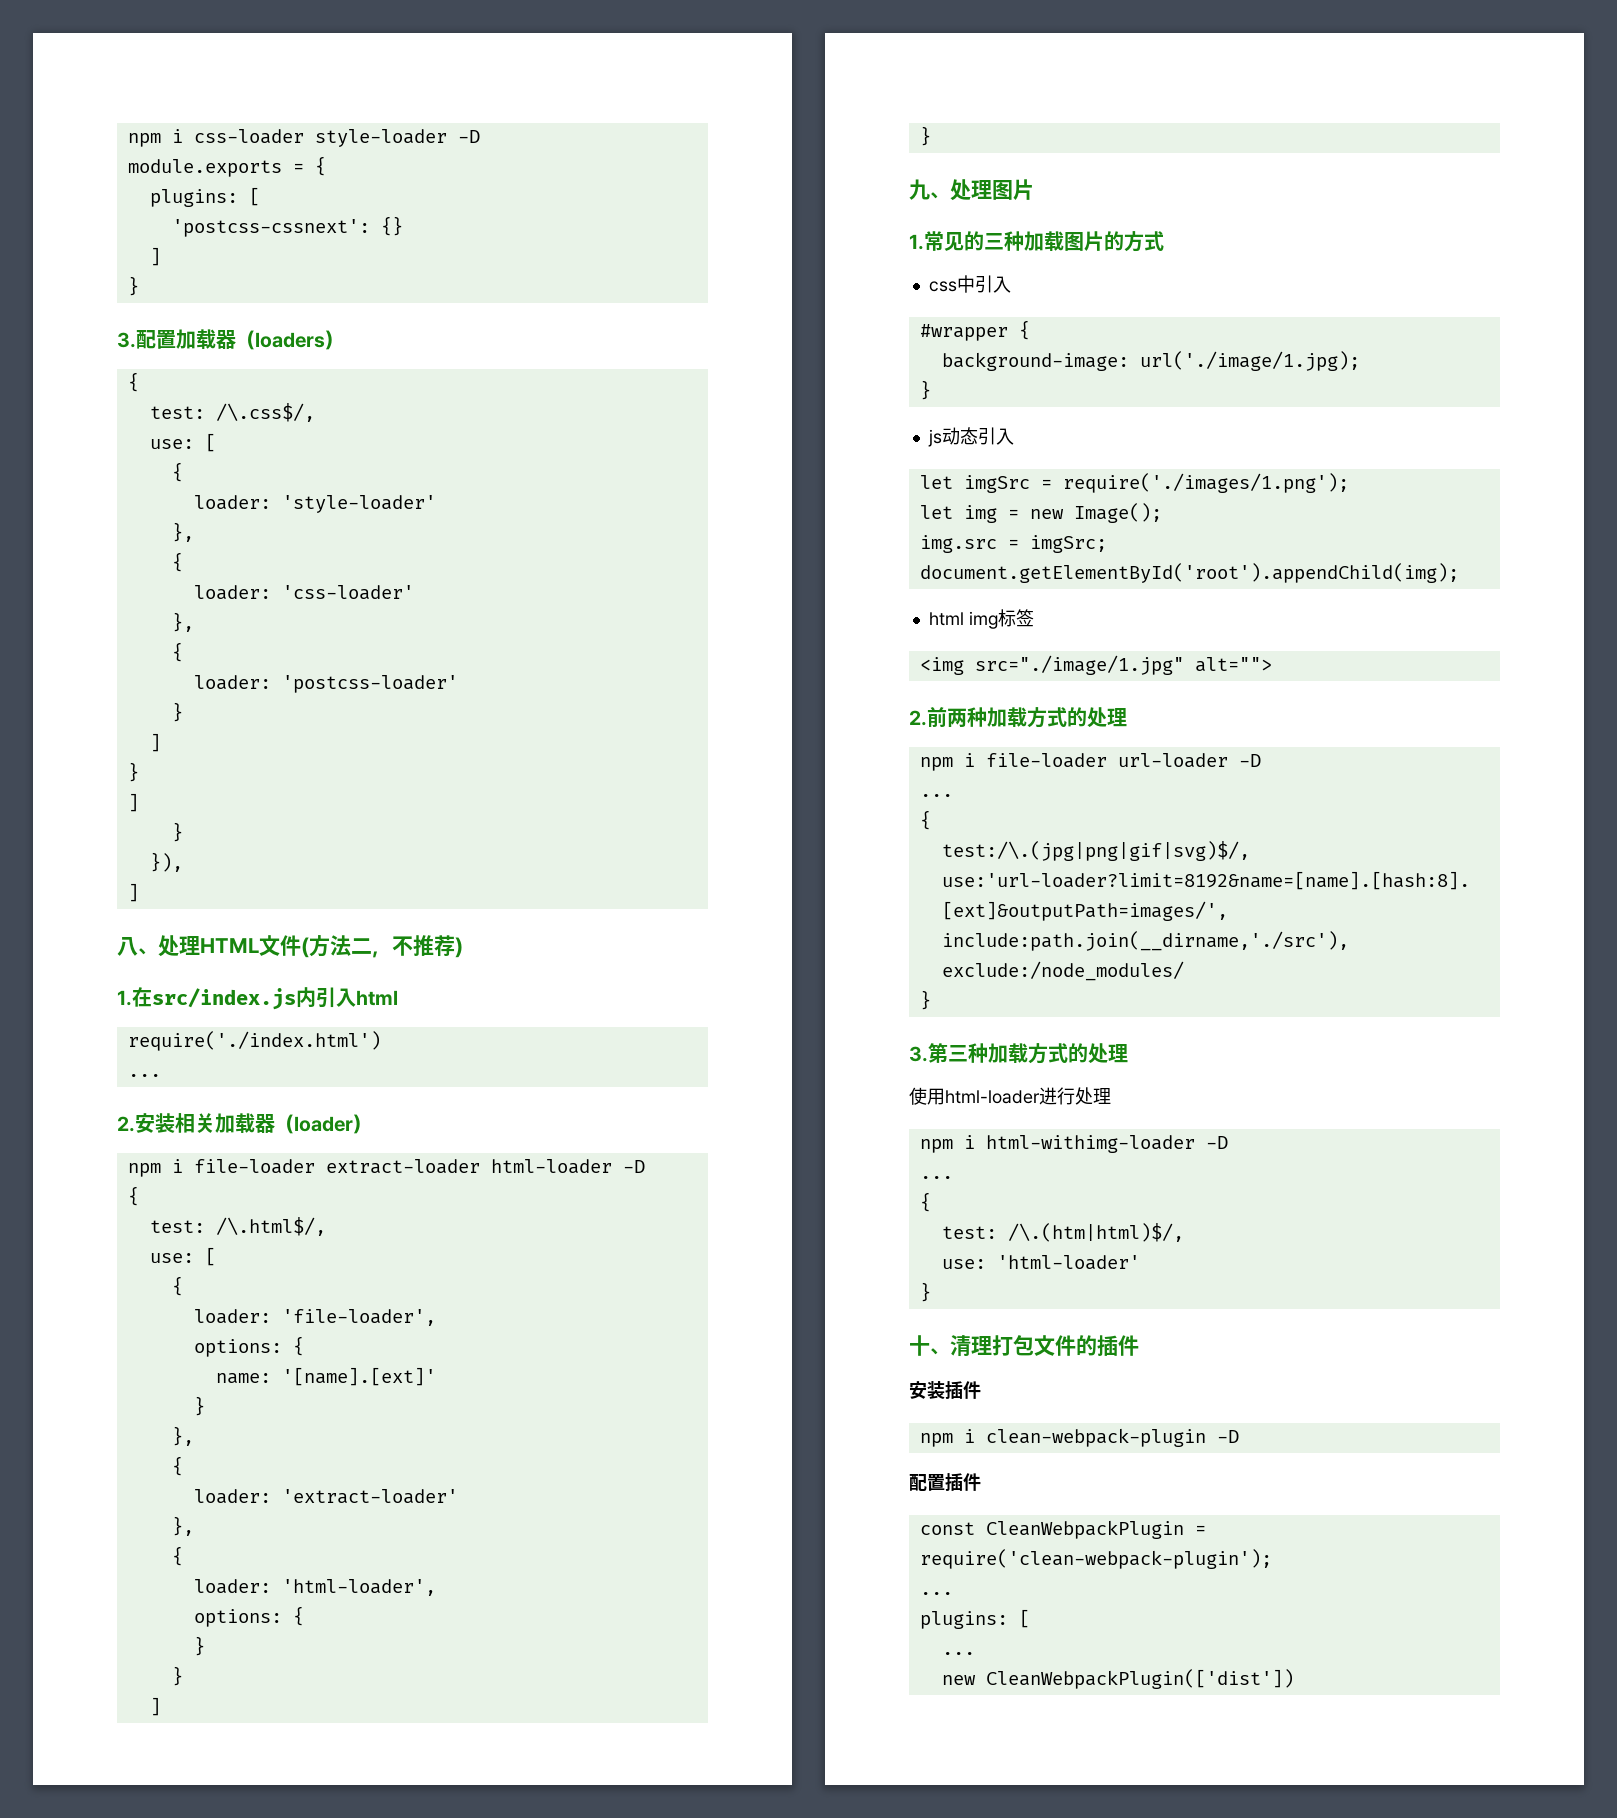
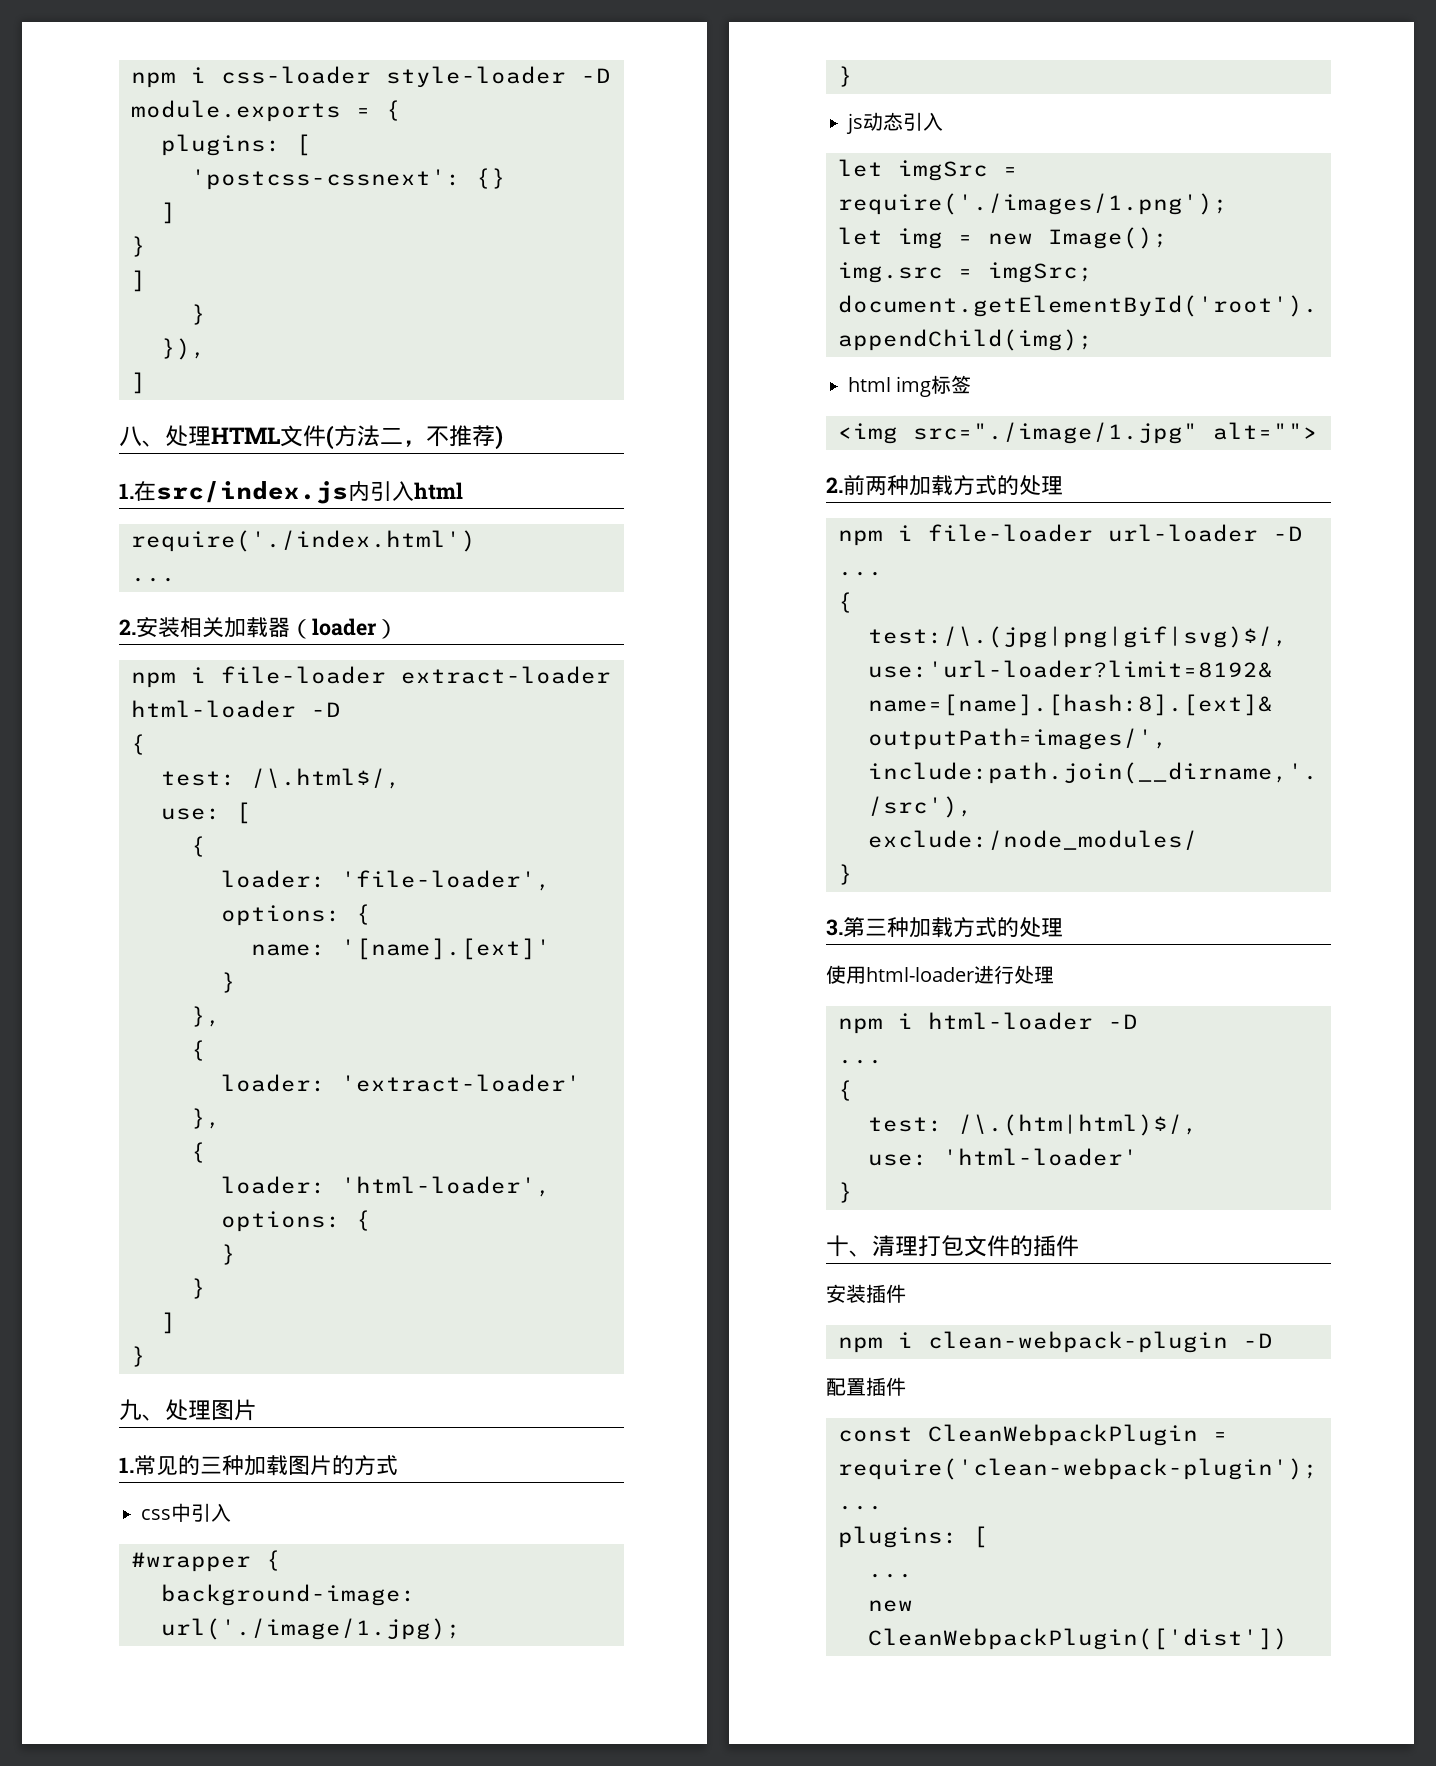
- 3.配置加载器（loaders）
- {
- test: /\.css$/,
- use: [
- {
- loader: 'style-loader'
- },
- {
- loader: 'css-loader'
- },
- {
- loader: 'postcss-loader'
- }
- ]
- }
- npm i html-withimg-loader -D
+ npm i html-loader -D

